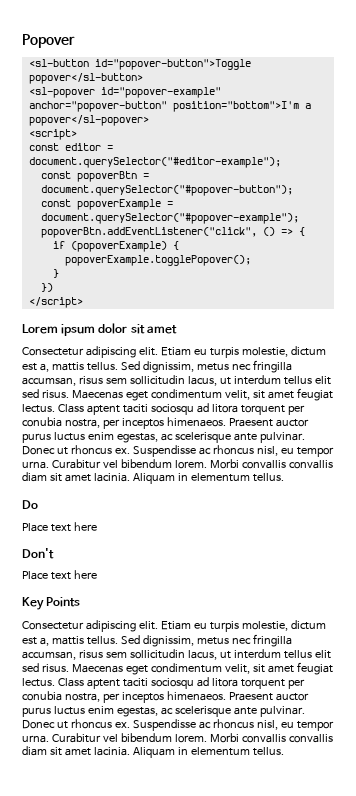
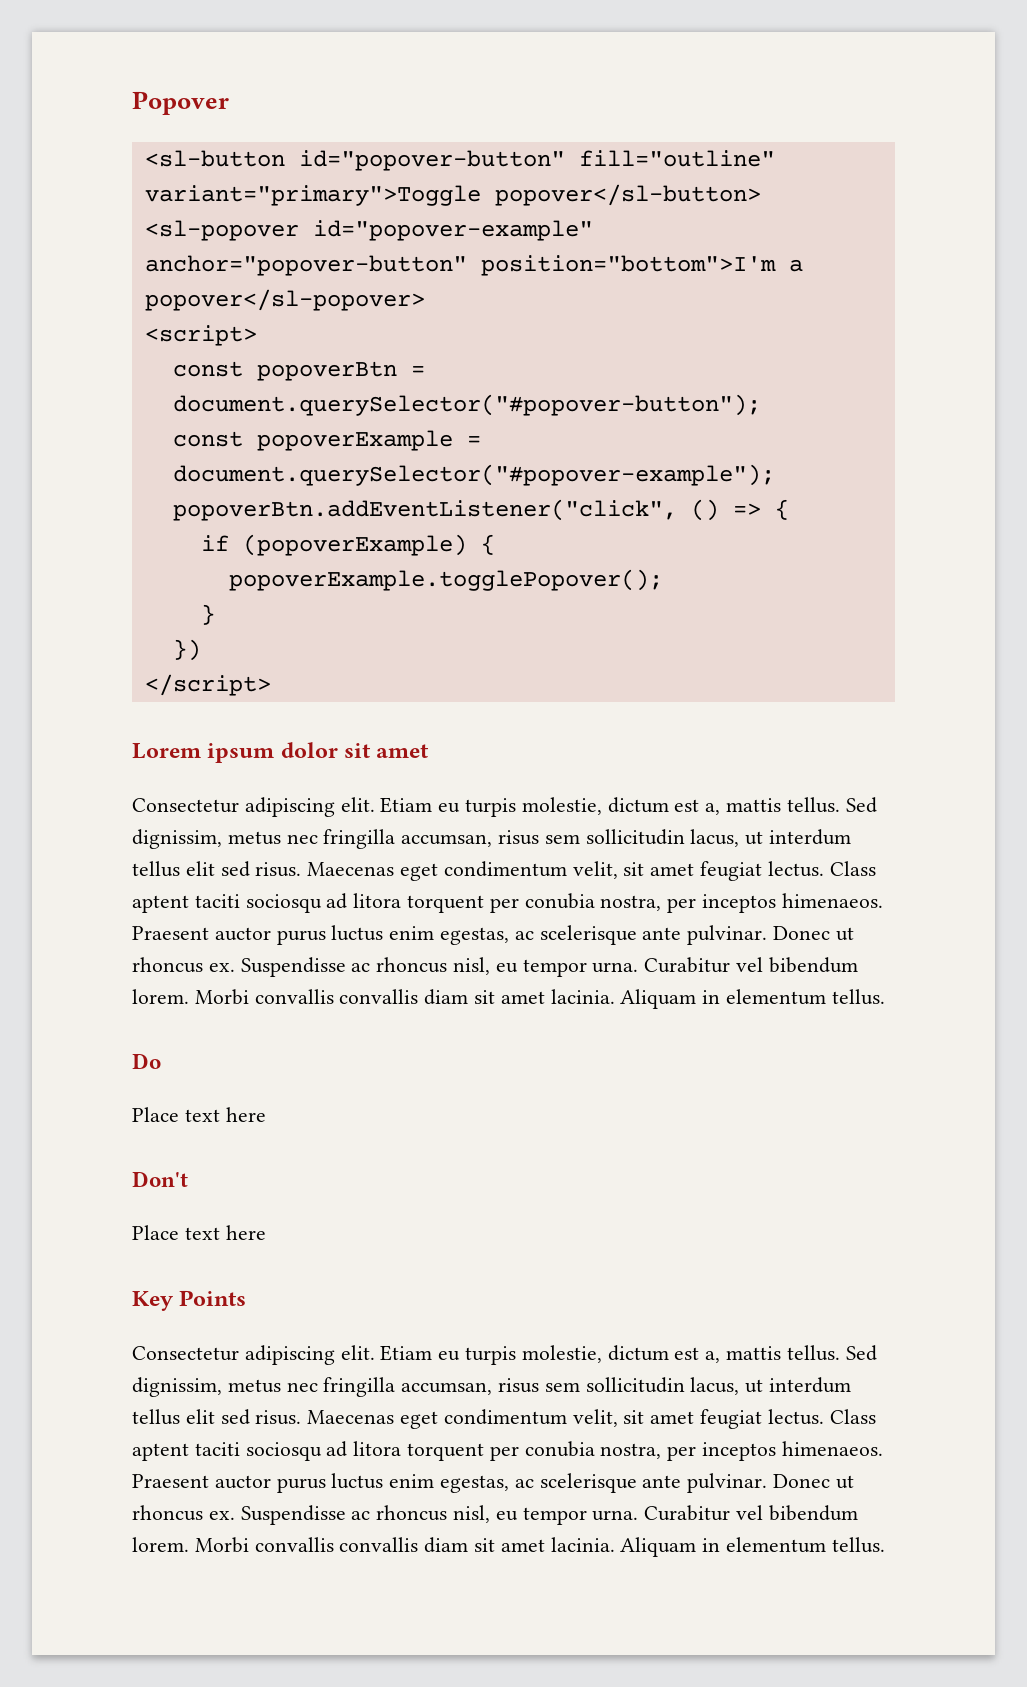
- <sl-button id="popover-button">Toggle popover</sl-button>
+ <sl-button id="popover-button" fill="outline" variant="primary">Toggle popover</sl-button>
- const editor = document.querySelector("#editor-example");

